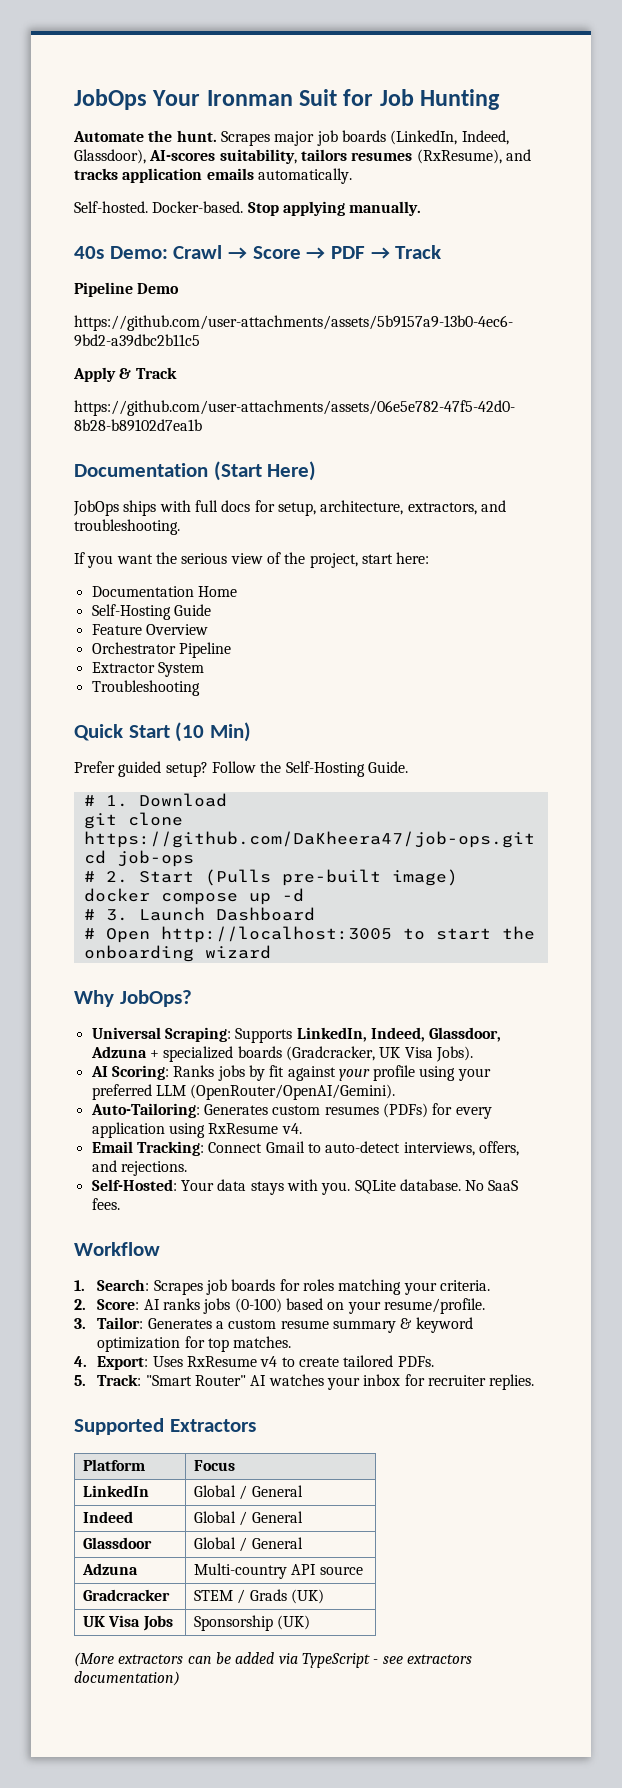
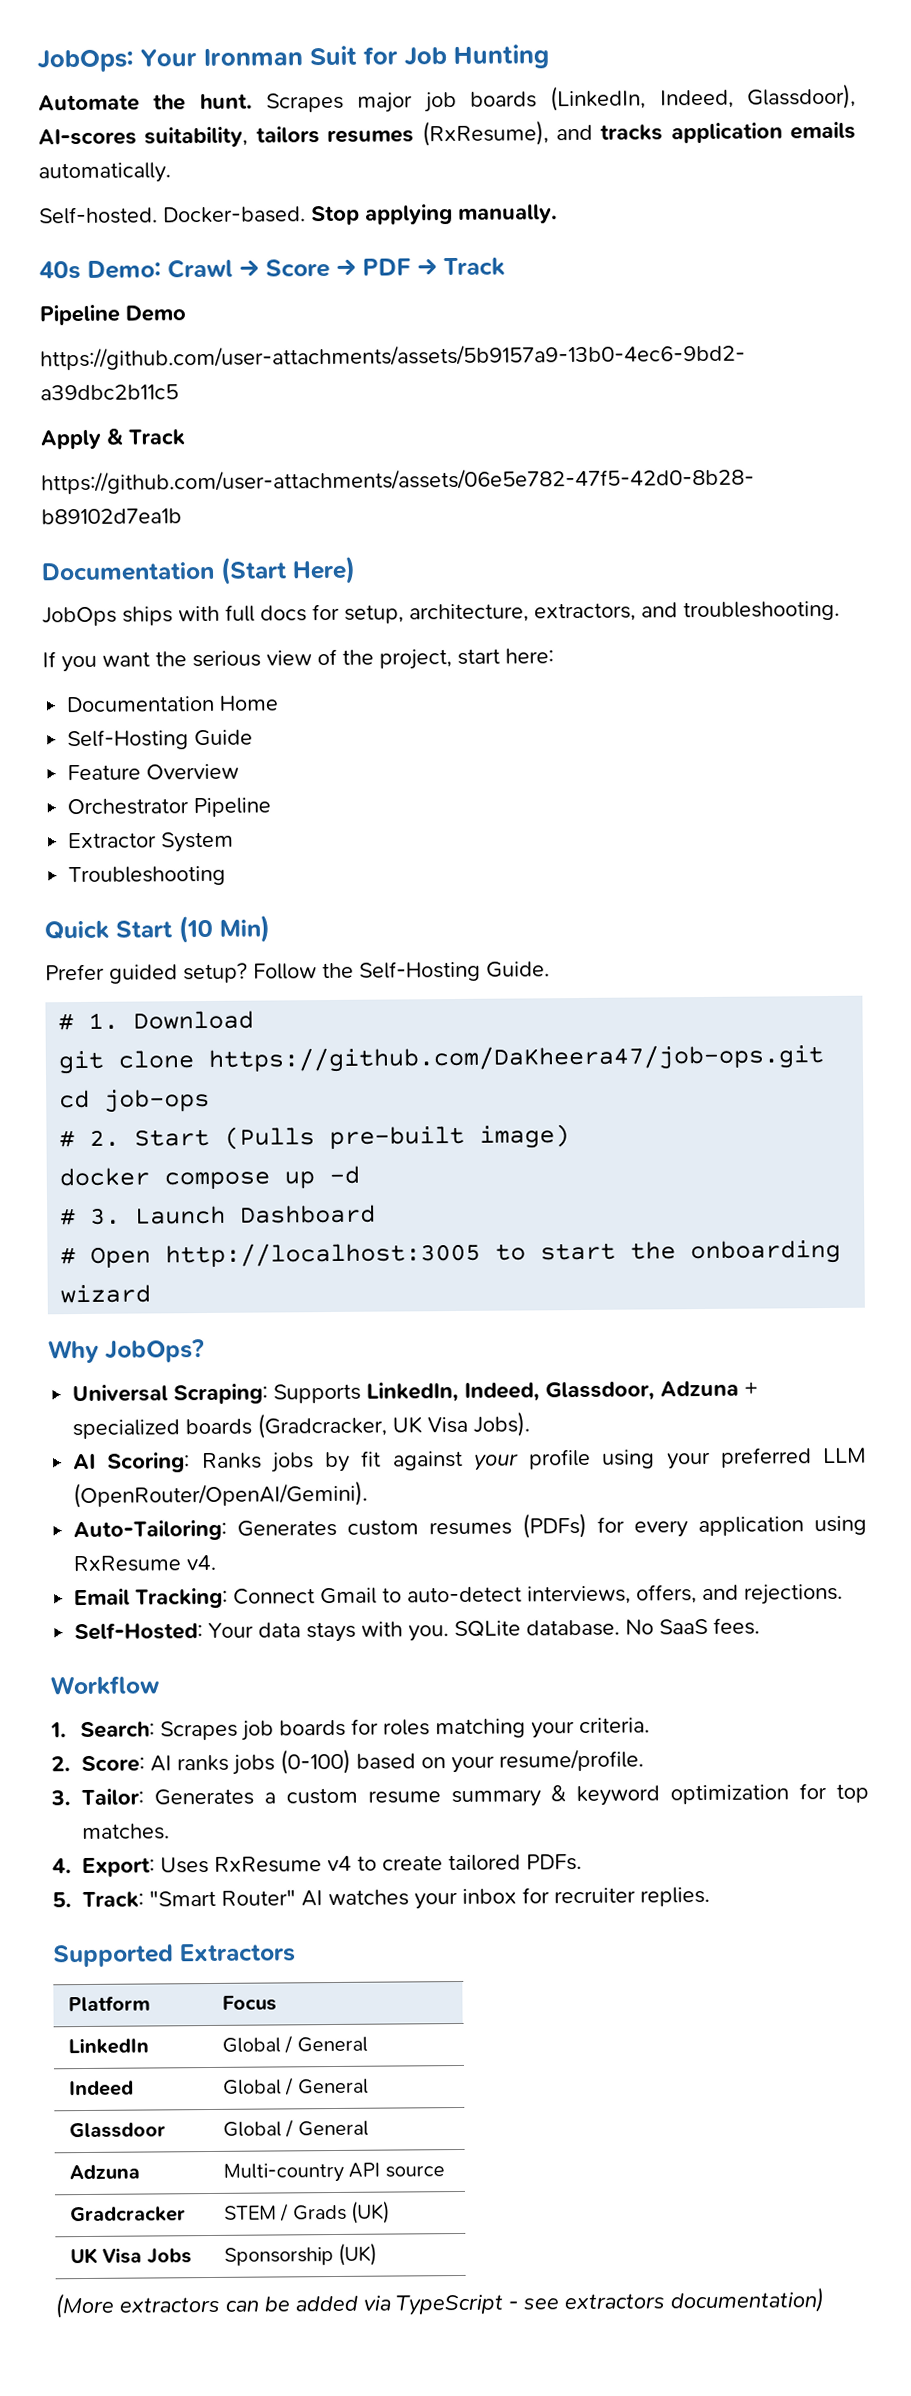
- JobOps Your Ironman Suit for Job Hunting
+ JobOps: Your Ironman Suit for Job Hunting

